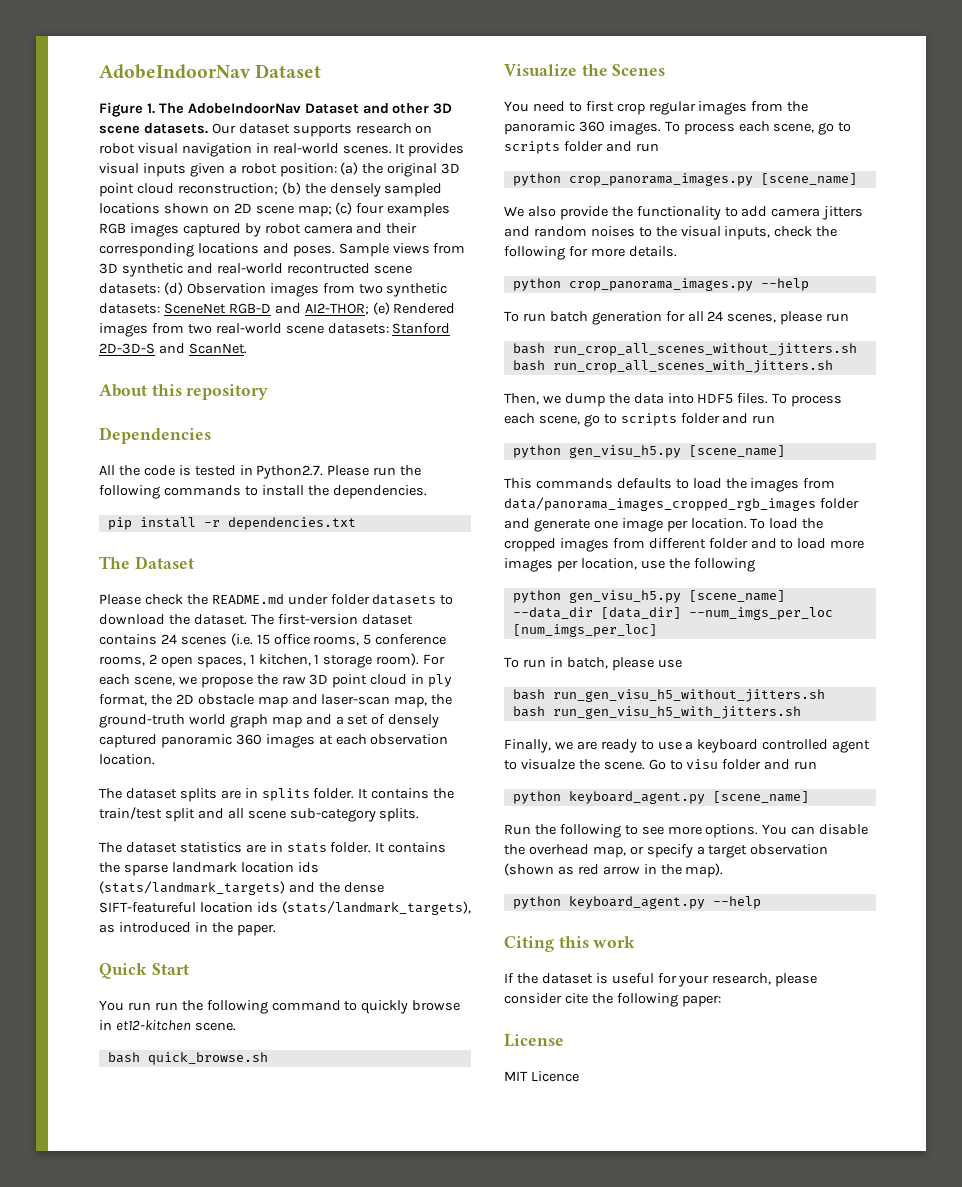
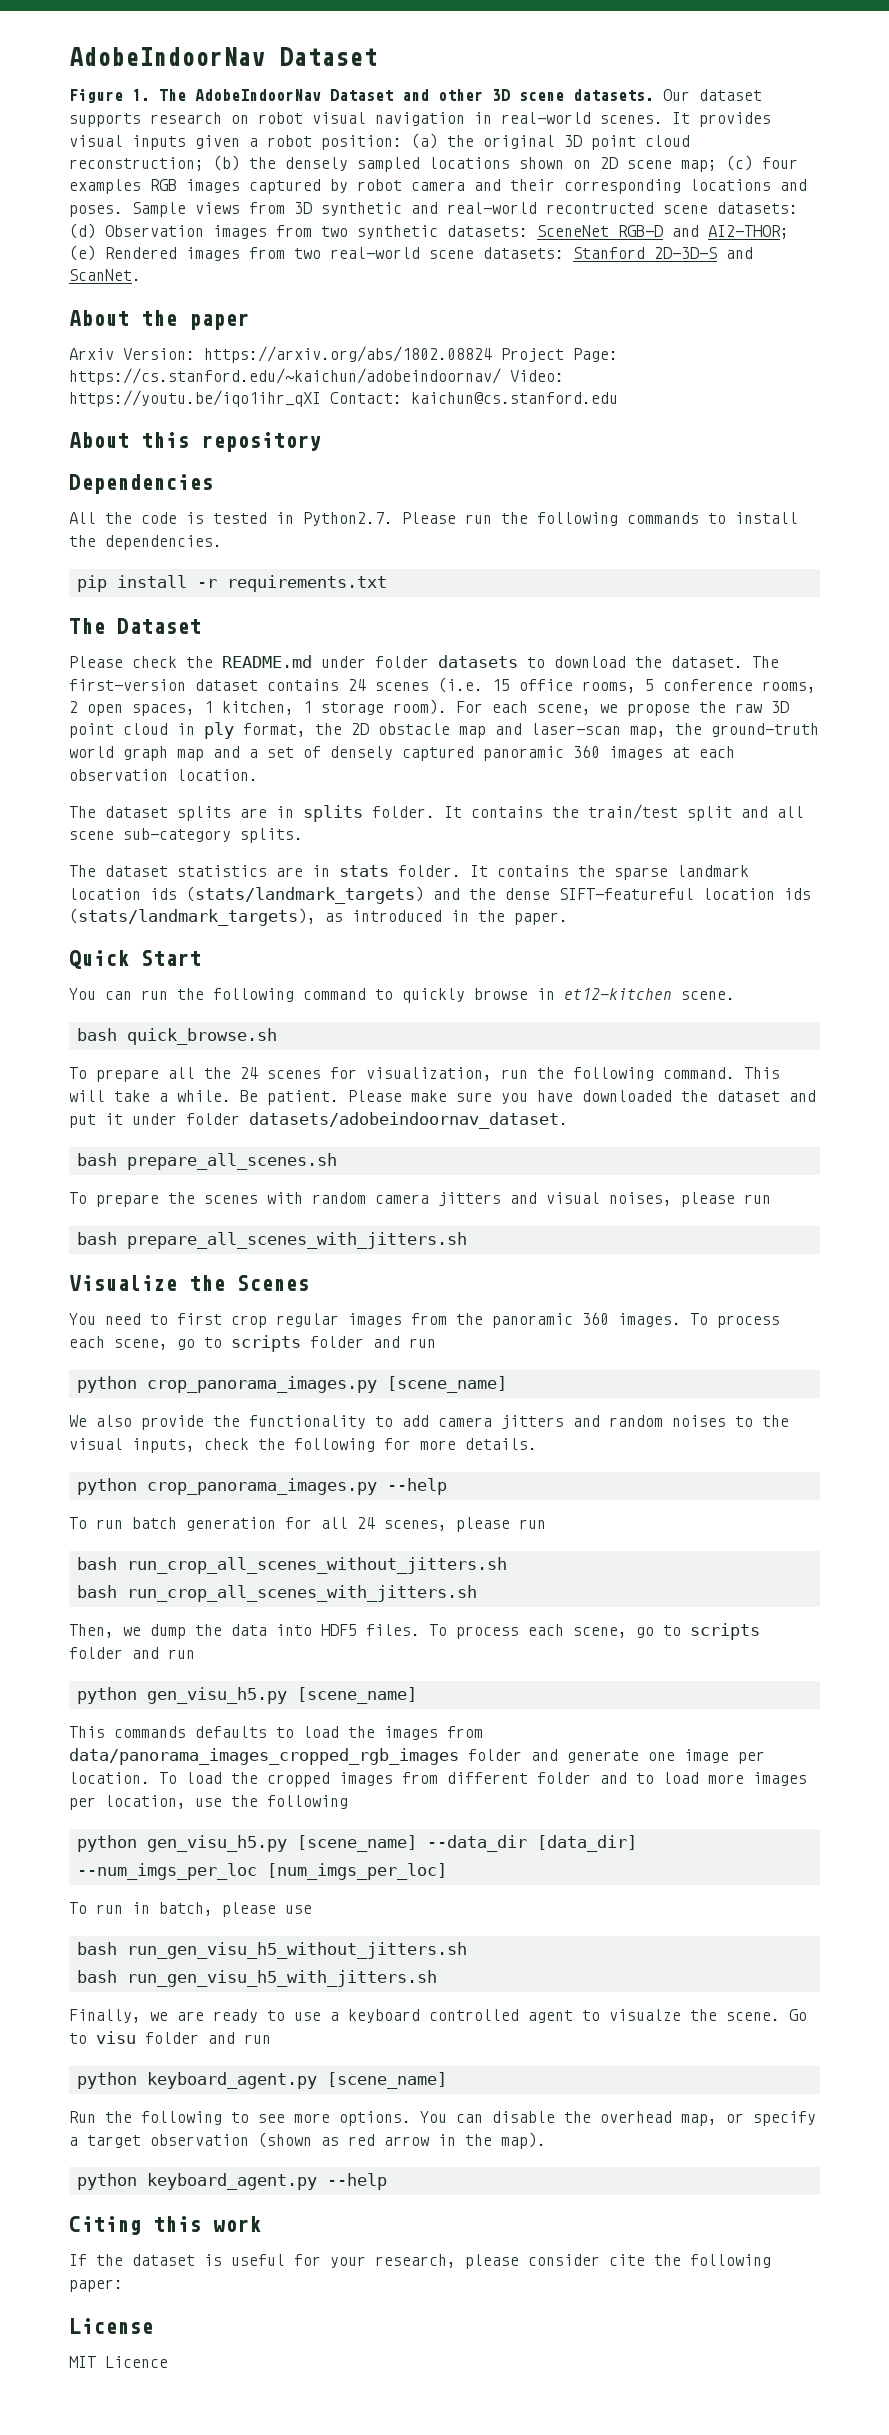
+ About the paper
+ Arxiv Version: https://arxiv.org/abs/1802.08824 Project Page: https://cs.stanford.edu/~kaichun/adobeindoornav/ Video: https://youtu.be/iqo1ihr_qXI Contact: kaichun@cs.stanford.edu
- pip install -r dependencies.txt
+ pip install -r requirements.txt
- You run run the following command to quickly browse in et12-kitchen scene.
+ You can run the following command to quickly browse in et12-kitchen scene.
+ To prepare all the 24 scenes for visualization, run the following command. This will take a while. Be patient. Please make sure you have downloaded the dataset and put it under folder datasets/adobeindoornav_dataset.
+ bash prepare_all_scenes.sh
+ To prepare the scenes with random camera jitters and visual noises, please run
+ bash prepare_all_scenes_with_jitters.sh

